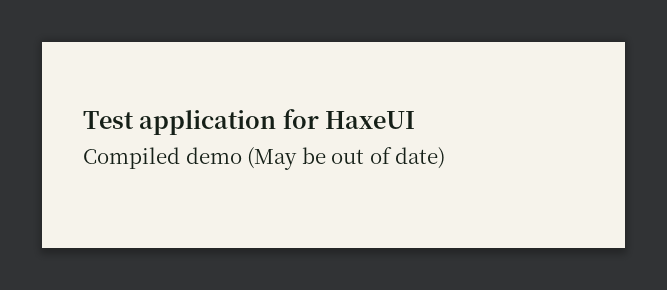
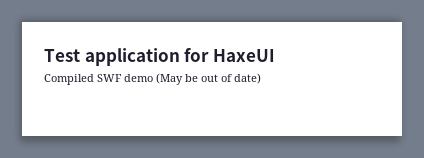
- Compiled demo (May be out of date)
+ Compiled SWF demo (May be out of date)

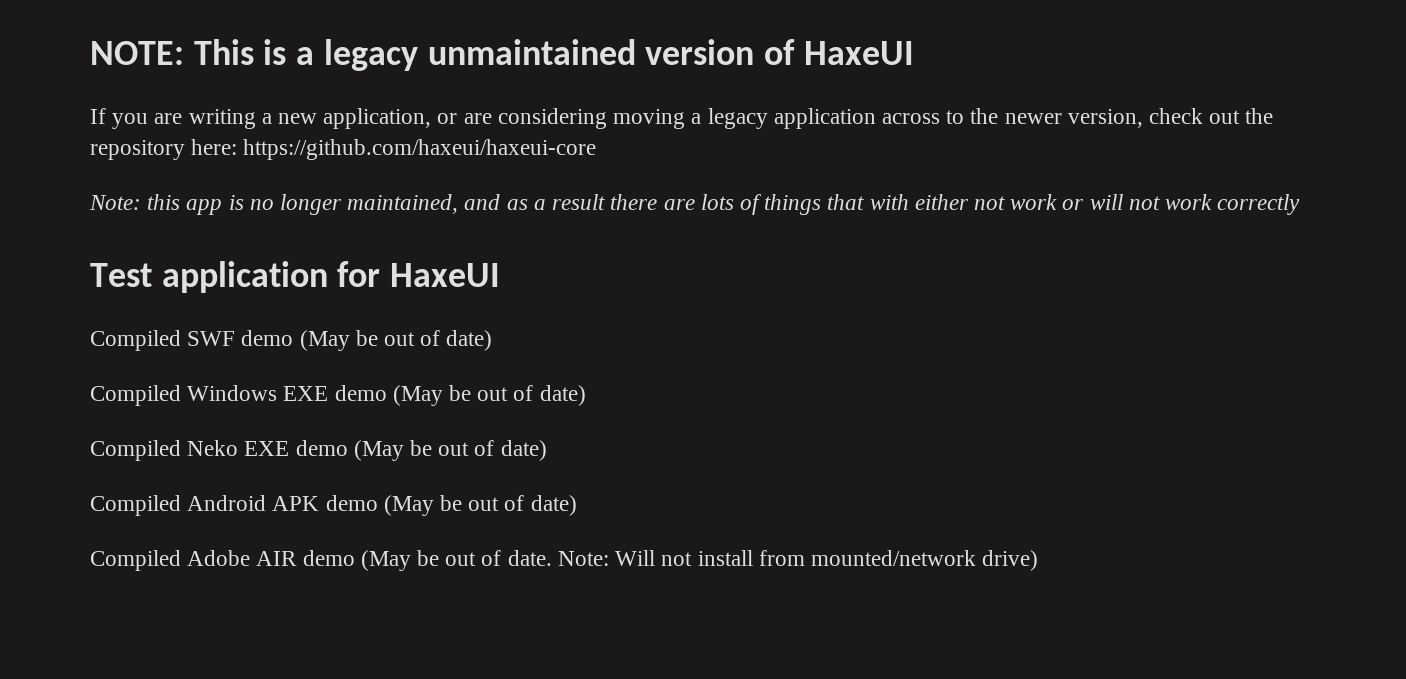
+ NOTE: This is a legacy unmaintained version of HaxeUI
+ If you are writing a new application, or are considering moving a legacy application across to the newer version, check out the repository here: https://github.com/haxeui/haxeui-core
+ Note: this app is no longer maintained, and as a result there are lots of things that with either not work or will not work correctly
+ Compiled Windows EXE demo (May be out of date)
+ Compiled Neko EXE demo (May be out of date)
+ Compiled Android APK demo (May be out of date)
+ Compiled Adobe AIR demo (May be out of date. Note: Will not install from mounted/network drive)

